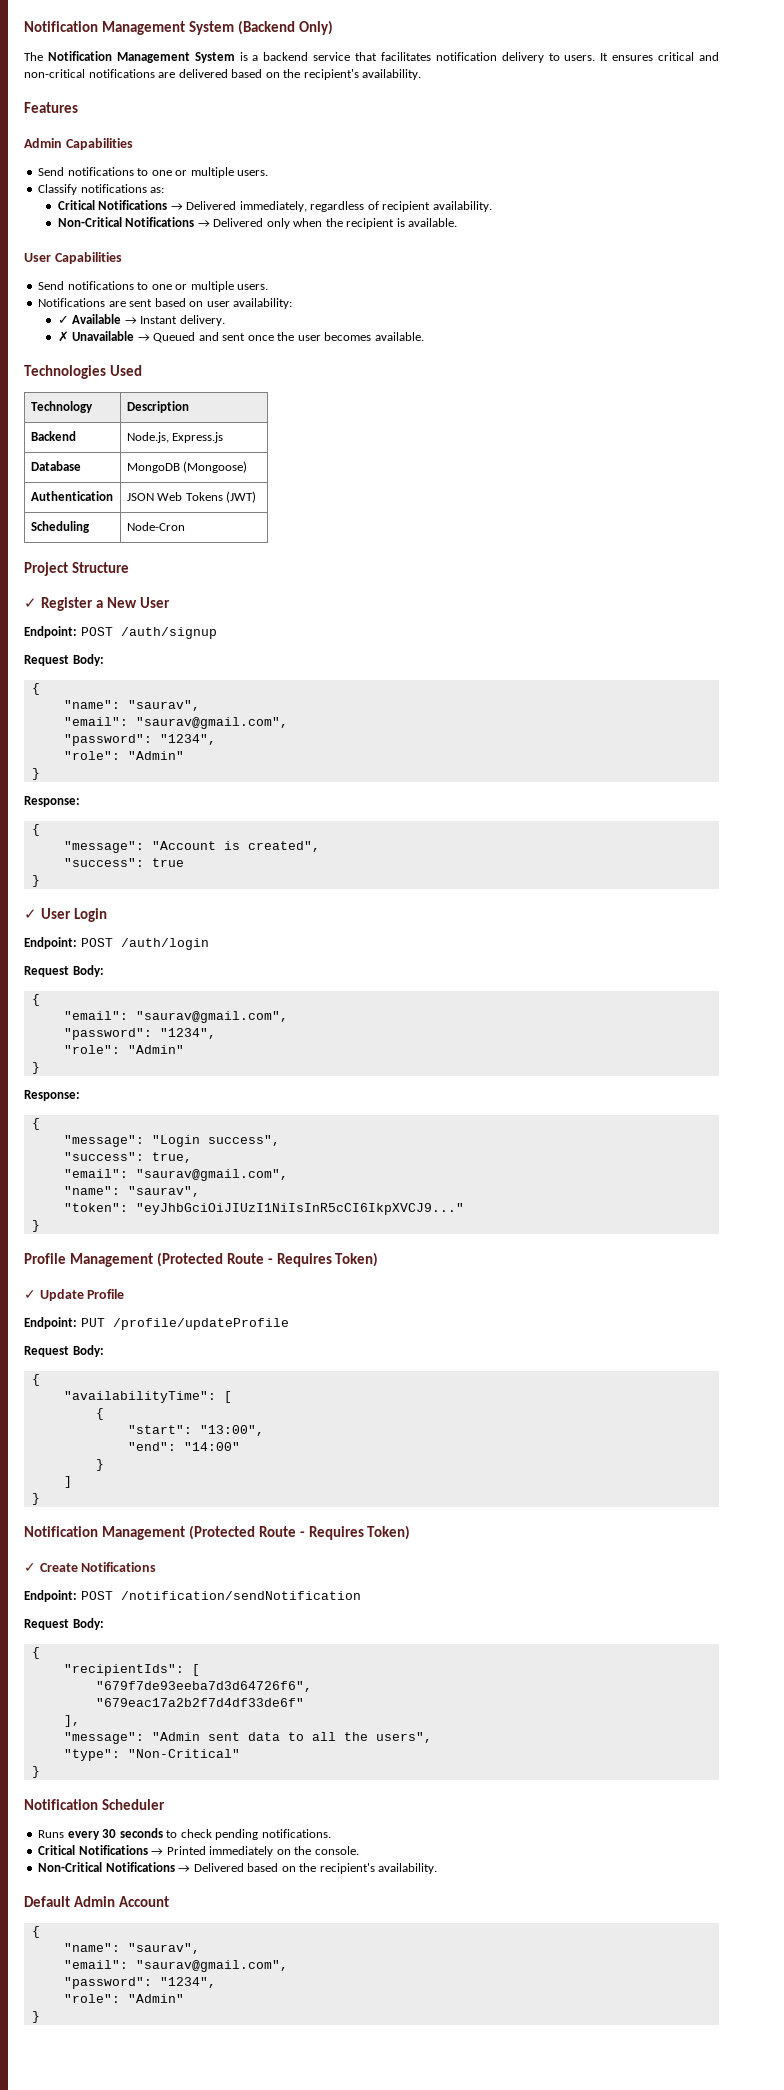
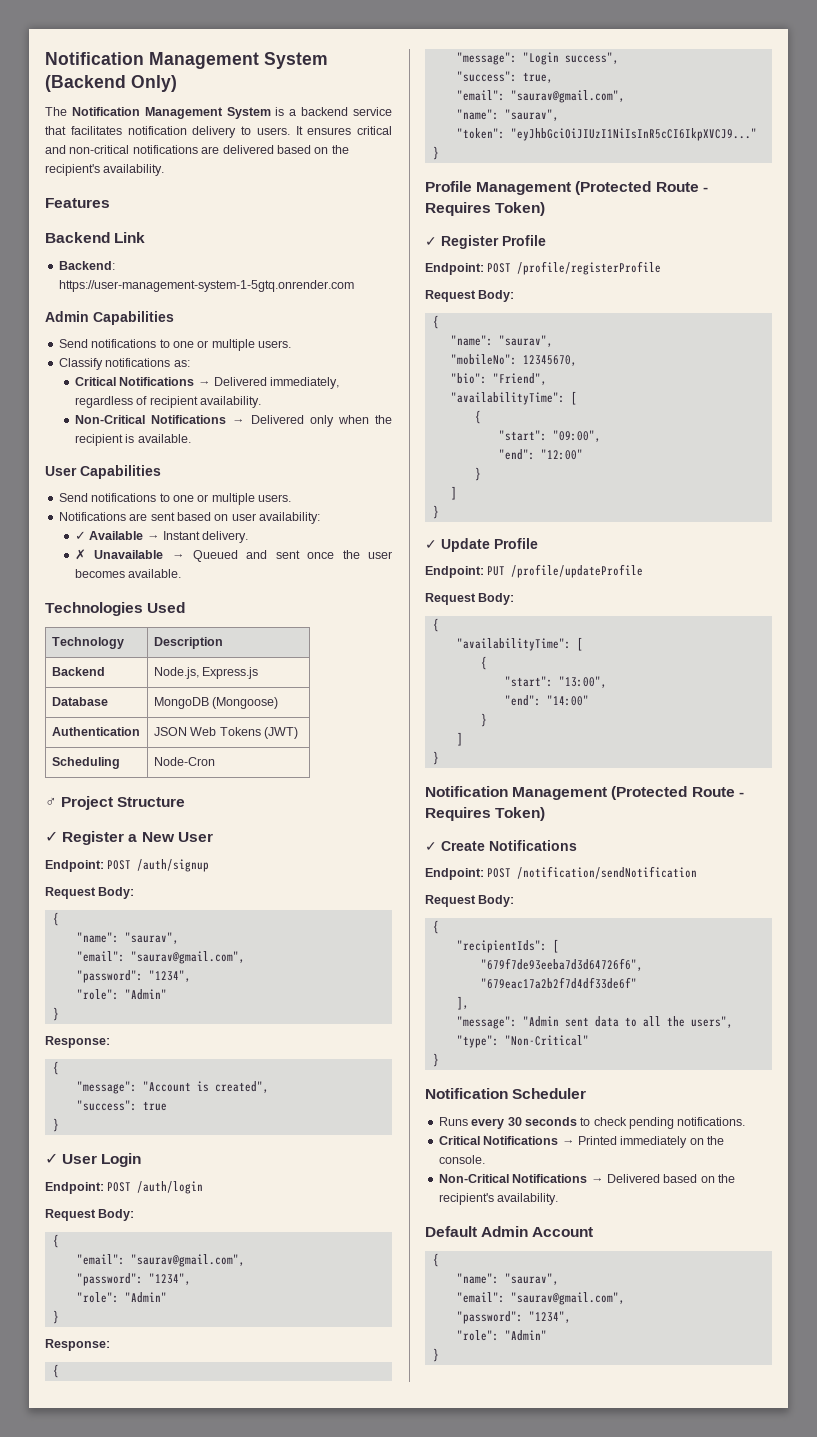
+ Backend Link
+ Backend: https://user-management-system-1-5gtq.onrender.com
- Project Structure
+ ♂ Project Structure
+ ✓ Register Profile
+ Endpoint: POST /profile/registerProfile
+ Request Body:
+ {
+ "name": "saurav",
+ "mobileNo": 12345670,
+ "bio": "Friend",
+ "availabilityTime": [
+ {
+ "start": "09:00",
+ "end": "12:00"
+ }
+ ]
+ }

